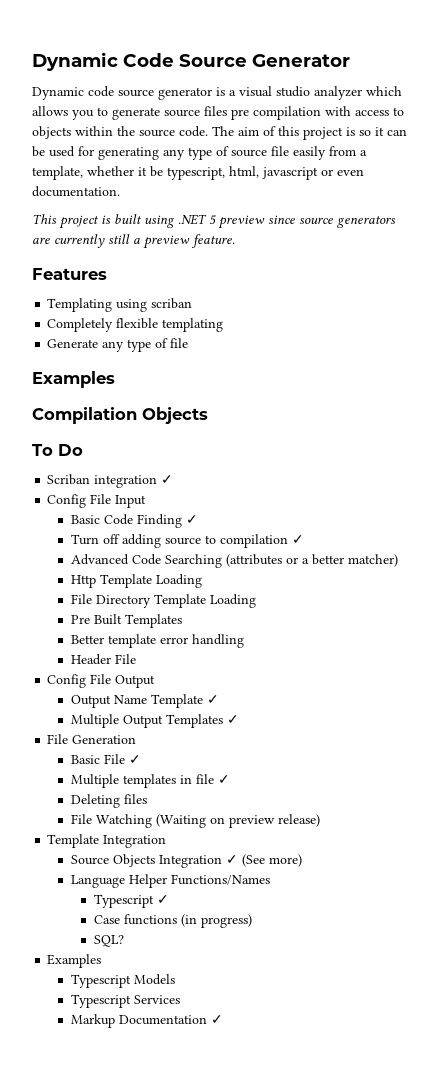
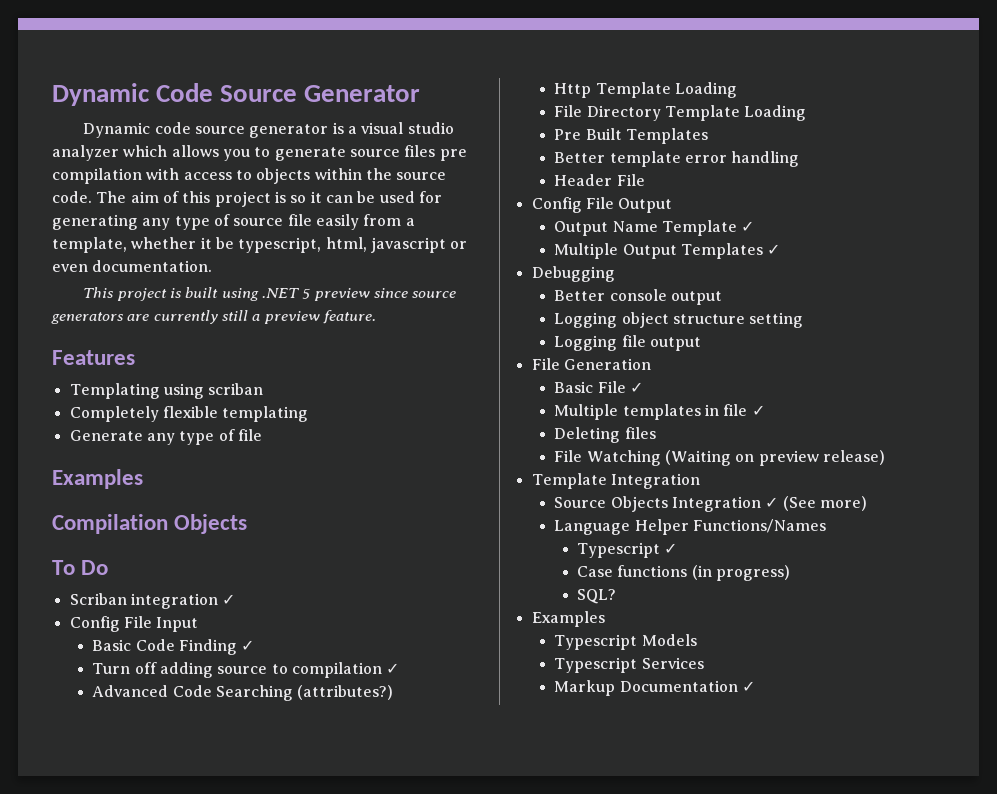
- Advanced Code Searching (attributes or a better matcher)
+ Advanced Code Searching (attributes?)
+ Debugging
+ Better console output
+ Logging object structure setting
+ Logging file output

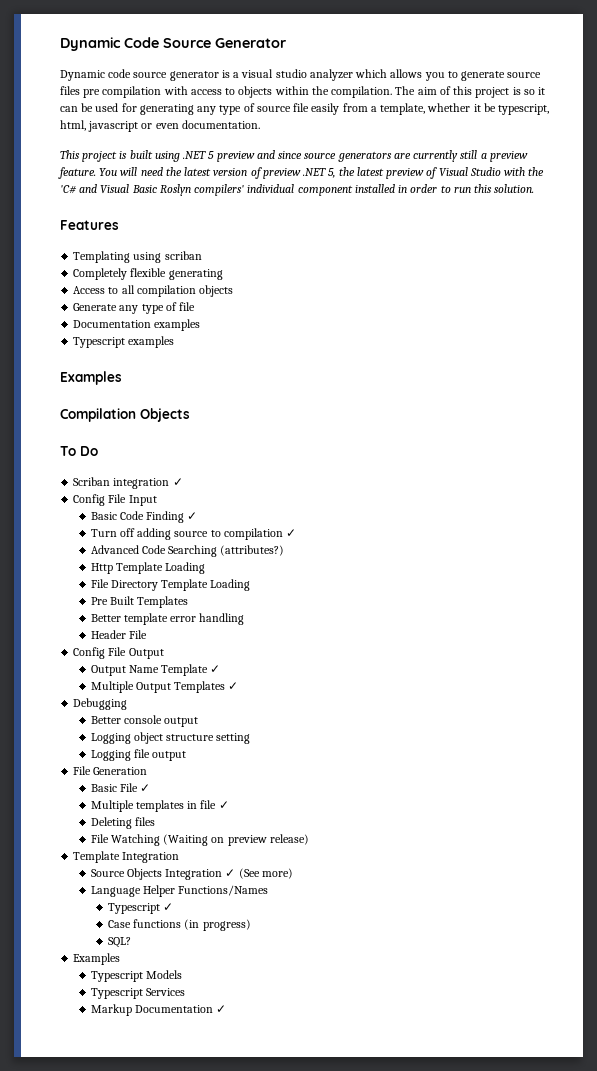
- Dynamic code source generator is a visual studio analyzer which allows you to generate source files pre compilation with access to objects within the source code.
+ Dynamic code source generator is a visual studio analyzer which allows you to generate source files pre compilation with access to objects within the compilation.
- This project is built using .NET 5 preview since source generators are currently still a preview feature.
+ This project is built using .NET 5 preview and since source generators are currently still a preview feature. You will need the latest version of preview .NET 5, the latest preview of Visual Studio with the 'C# and Visual Basic Roslyn compilers' individual component installed in order to run this solution.
- Completely flexible templating
+ Completely flexible generating
+ Access to all compilation objects
+ Documentation examples
+ Typescript examples

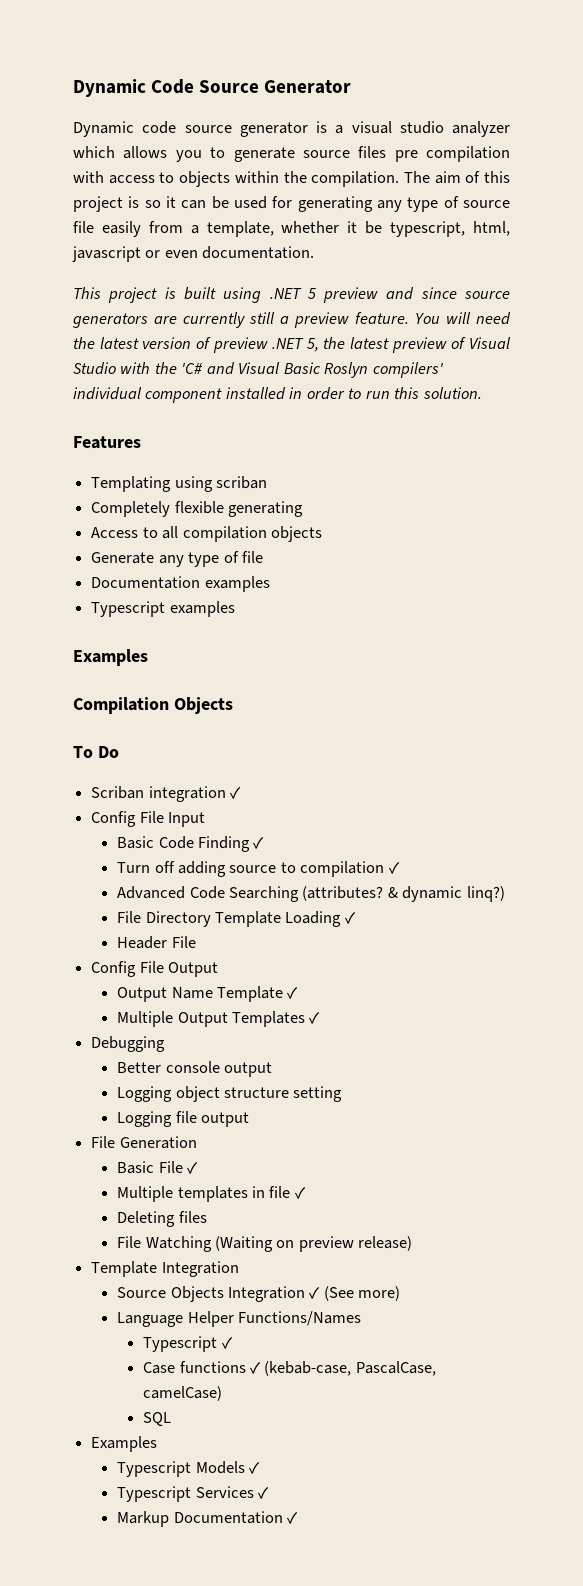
- Advanced Code Searching (attributes?)
- Http Template Loading
+ Advanced Code Searching (attributes? & dynamic linq?)
- File Directory Template Loading
- Pre Built Templates
- Better template error handling
+ File Directory Template Loading ✓
- Case functions (in progress)
- SQL?
+ Case functions ✓ (kebab-case, PascalCase, camelCase)
+ SQL
- Typescript Models
+ Typescript Models ✓
- Typescript Services
+ Typescript Services ✓

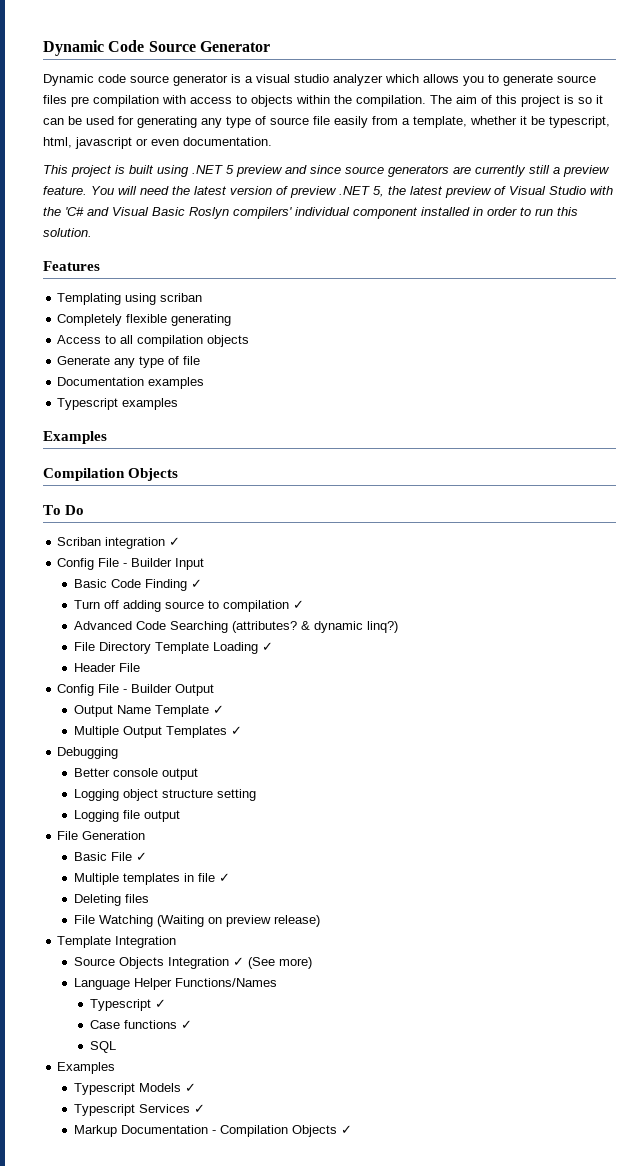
- Config File Input
+ Config File - Builder Input
- Config File Output
+ Config File - Builder Output
- Case functions ✓ (kebab-case, PascalCase, camelCase)
+ Case functions ✓
- Markup Documentation ✓
+ Markup Documentation - Compilation Objects ✓

